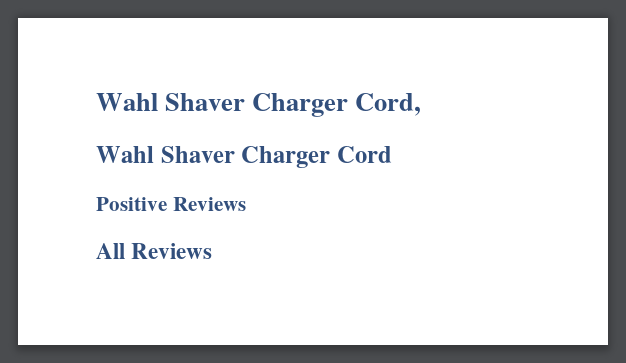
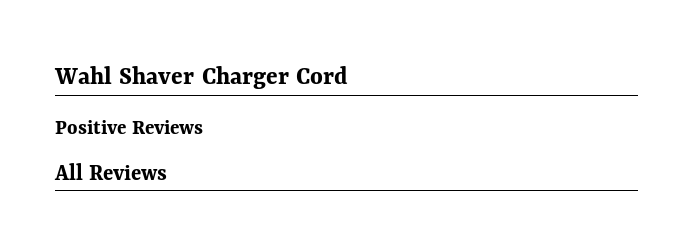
- Wahl Shaver Charger Cord,

